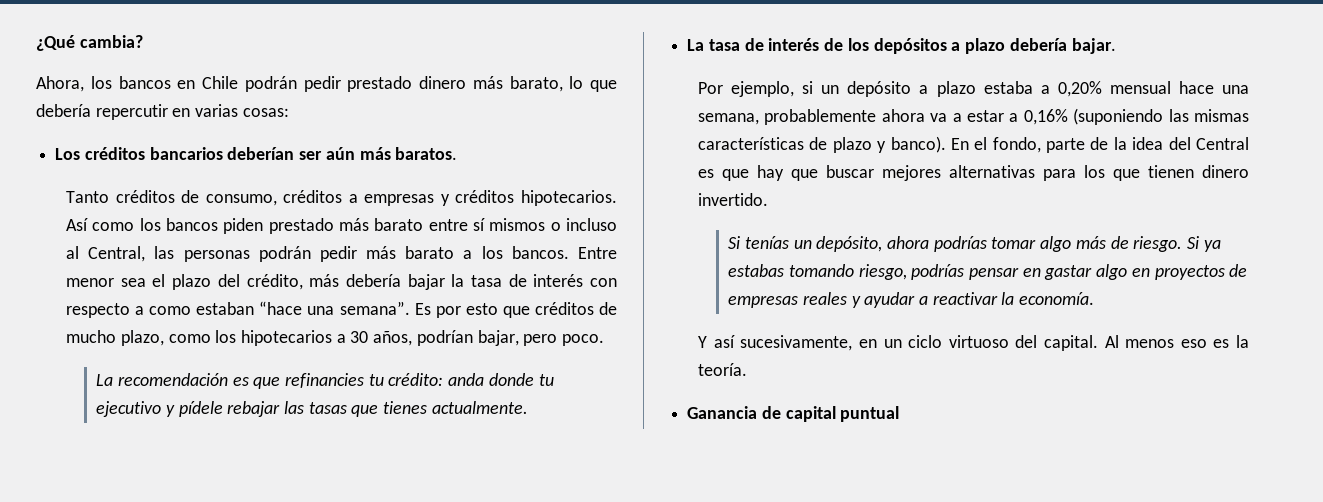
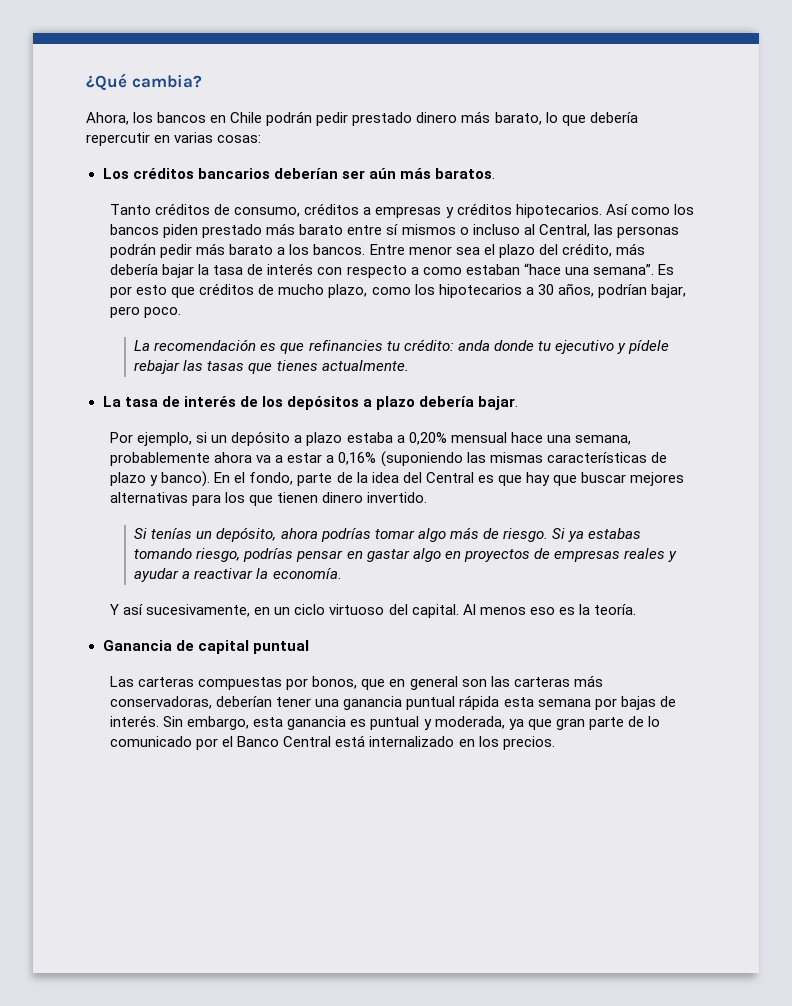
+ Las carteras compuestas por bonos, que en general son las carteras más conservadoras, deberían tener una ganancia puntual rápida esta semana por bajas de interés. Sin embargo, esta ganancia es puntual y moderada, ya que gran parte de lo comunicado por el Banco Central está internalizado en los precios.

